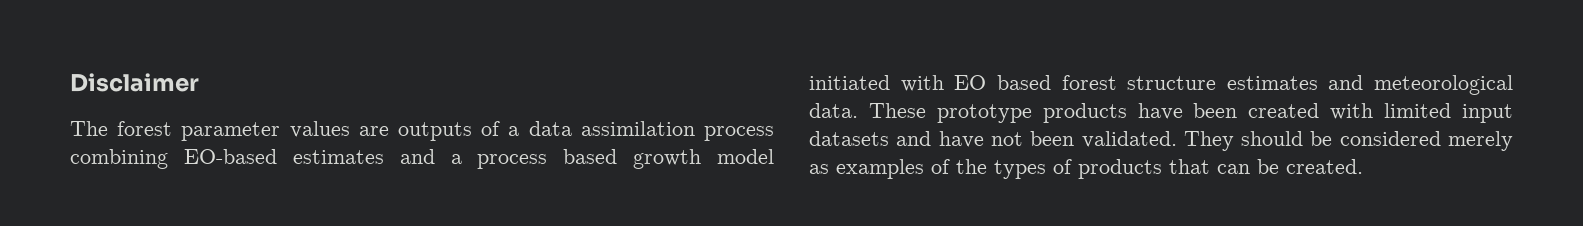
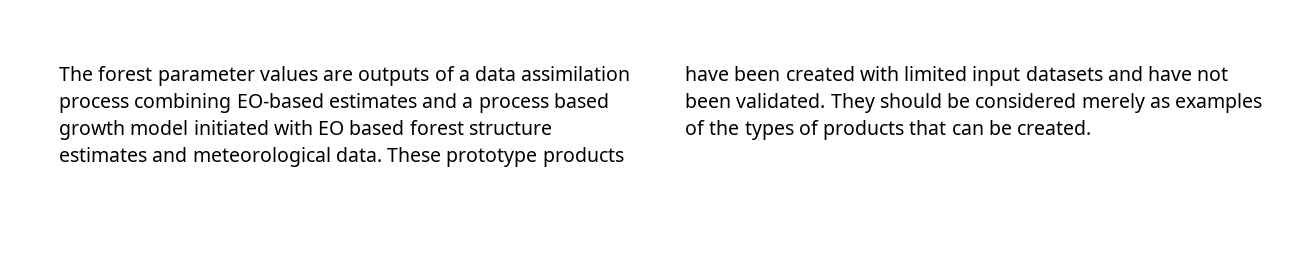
- Disclaimer

